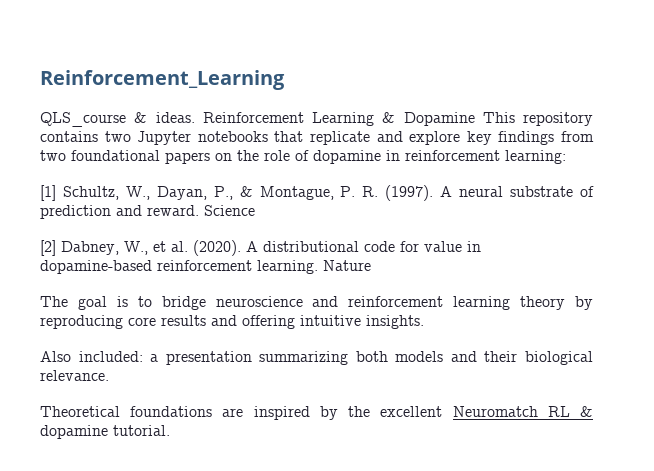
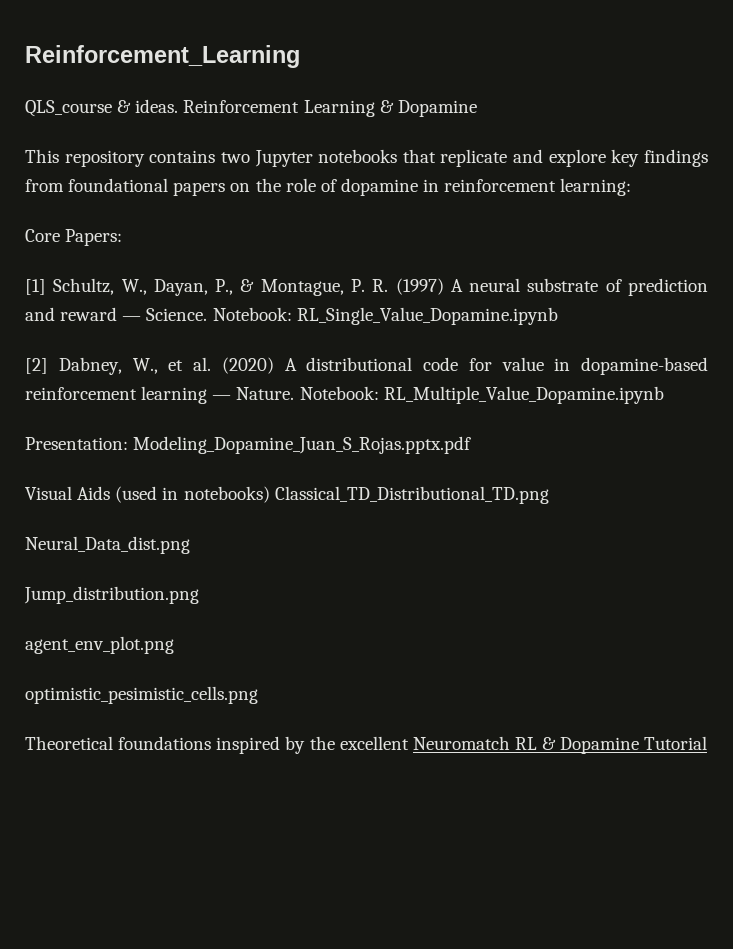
- Reinforcement Learning & Dopamine This repository contains two Jupyter notebooks that replicate and explore key findings from two foundational papers on the role of dopamine in reinforcement learning:
+ Reinforcement Learning & Dopamine
+ This repository contains two Jupyter notebooks that replicate and explore key findings from foundational papers on the role of dopamine in reinforcement learning:
+ Core Papers:
- [1] Schultz, W., Dayan, P., & Montague, P. R. (1997). A neural substrate of prediction and reward. Science
+ [1] Schultz, W., Dayan, P., & Montague, P. R. (1997) A neural substrate of prediction and reward — Science. Notebook: RL_Single_Value_Dopamine.ipynb
- [2] Dabney, W., et al. (2020). A distributional code for value in dopamine-based reinforcement learning. Nature
- The goal is to bridge neuroscience and reinforcement learning theory by reproducing core results and offering intuitive insights.
- Also included: a presentation summarizing both models and their biological relevance.
+ [2] Dabney, W., et al. (2020) A distributional code for value in dopamine-based reinforcement learning — Nature. Notebook: RL_Multiple_Value_Dopamine.ipynb
+ Presentation: Modeling_Dopamine_Juan_S_Rojas.pptx.pdf
+ Visual Aids (used in notebooks) Classical_TD_Distributional_TD.png
+ Neural_Data_dist.png
+ Jump_distribution.png
+ agent_env_plot.png
+ optimistic_pesimistic_cells.png
- Theoretical foundations are inspired by the excellent Neuromatch RL & dopamine tutorial.
+ Theoretical foundations inspired by the excellent Neuromatch RL & Dopamine Tutorial

